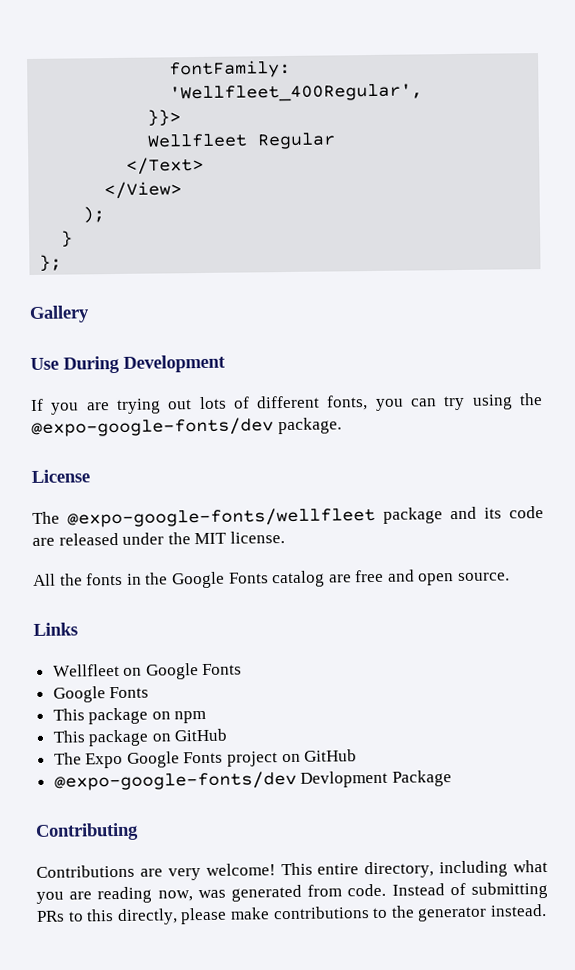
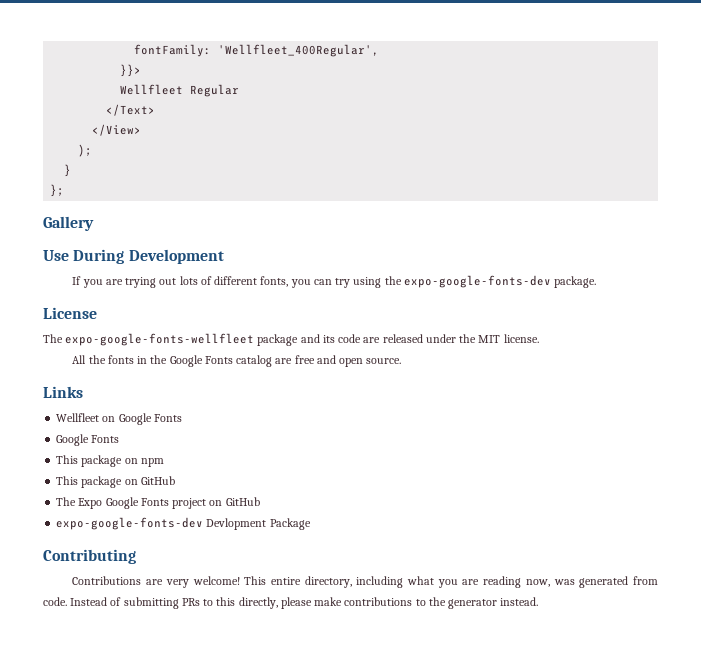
- If you are trying out lots of different fonts, you can try using the @expo-google-fonts/dev package.
+ If you are trying out lots of different fonts, you can try using the expo-google-fonts-dev package.
- The @expo-google-fonts/wellfleet package and its code are released under the MIT license.
+ The expo-google-fonts-wellfleet package and its code are released under the MIT license.
- @expo-google-fonts/dev Devlopment Package
+ expo-google-fonts-dev Devlopment Package

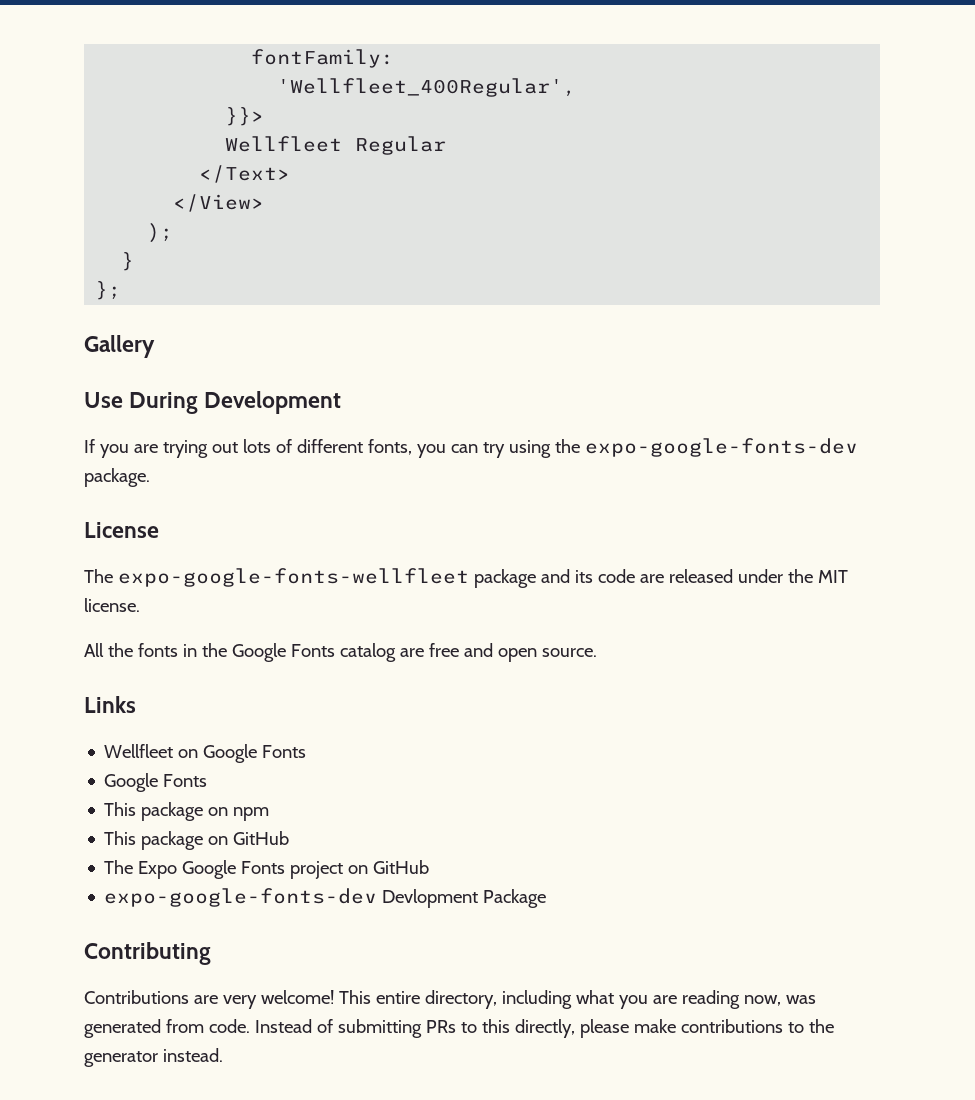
- fontFamily: 'Wellfleet_400Regular',
+ fontFamily:
+ 'Wellfleet_400Regular',

